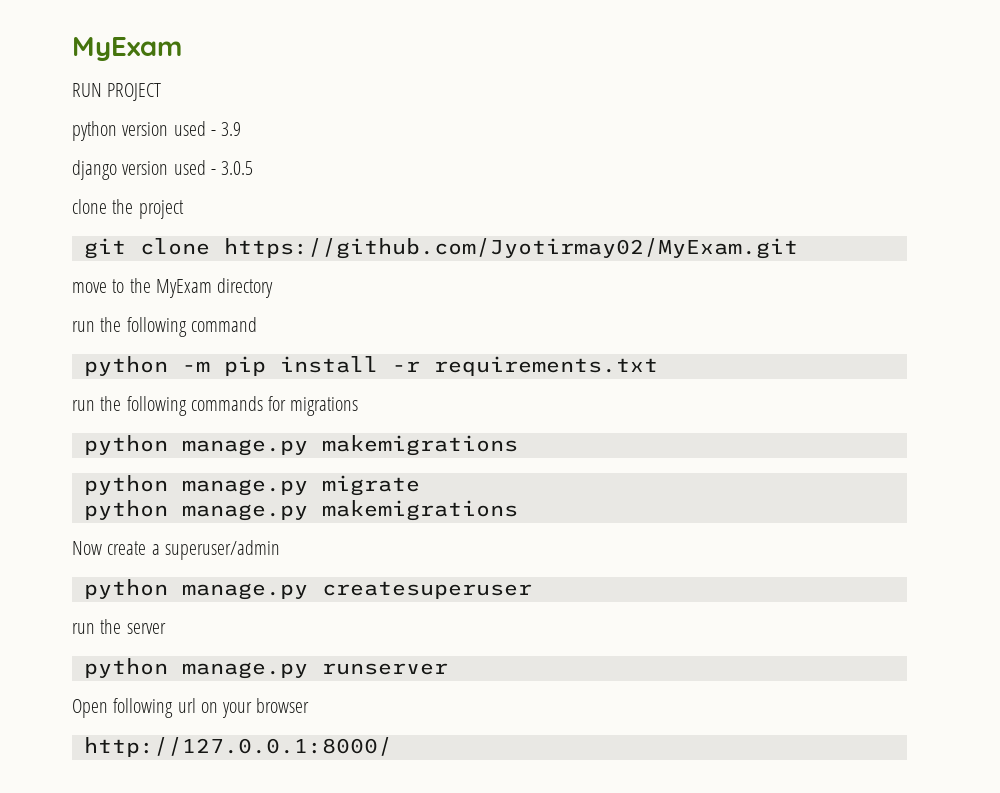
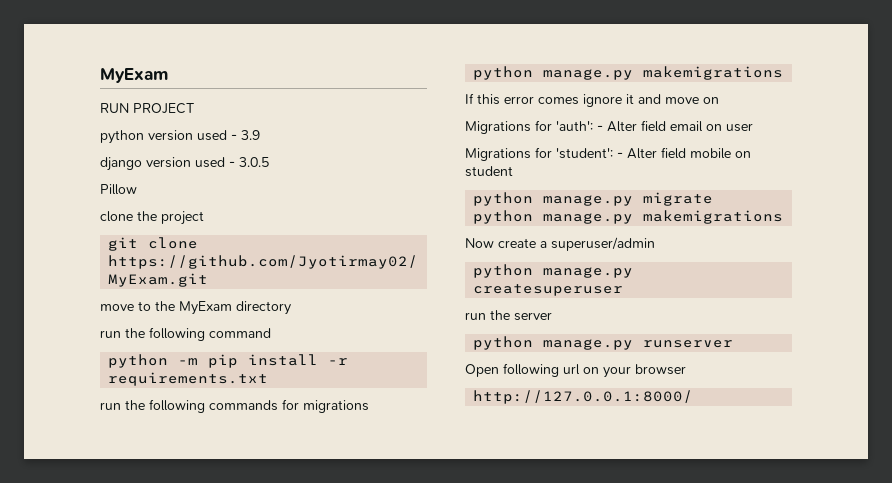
+ Pillow
+ If this error comes ignore it and move on
+ Migrations for 'auth': - Alter field email on user
+ Migrations for 'student': - Alter field mobile on student

